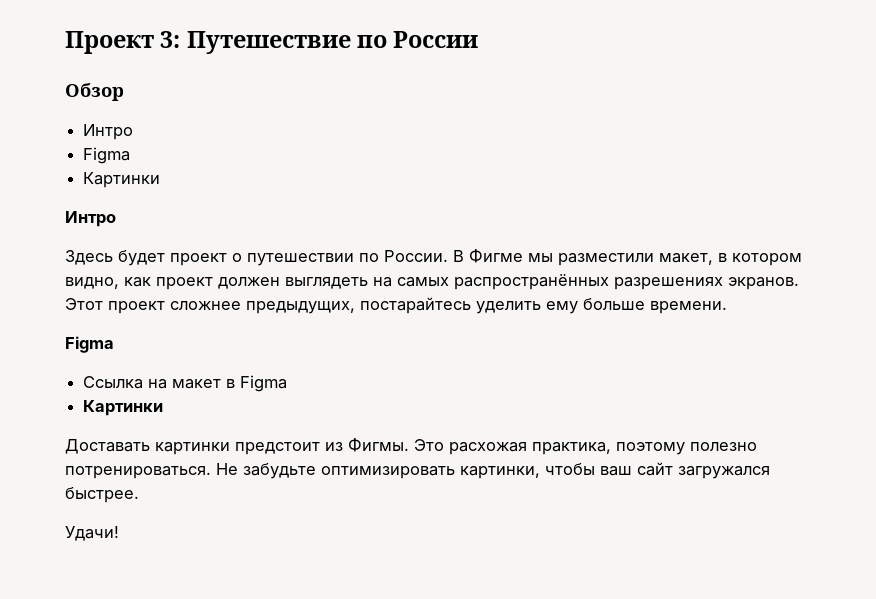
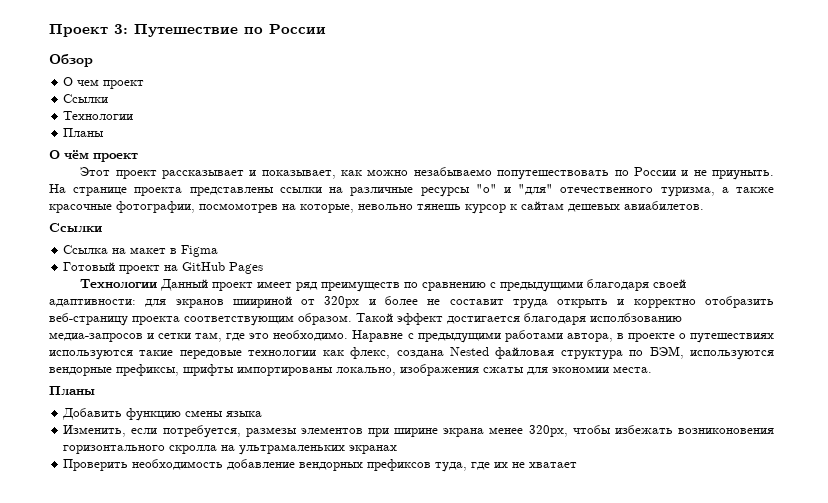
  Обзор
- Интро
- Figma
- Картинки
- Интро
- Здесь будет проект о путешествии по России. В Фигме мы разместили макет, в котором видно, как проект должен выглядеть на самых распространённых разрешениях экранов. Этот проект сложнее предыдущих, постарайтесь уделить ему больше времени.
- Figma
+ О чем проект
+ Ссылки
+ Технологии
+ Планы
+ О чём проект
+ Этот проект рассказывает и показывает, как можно незабываемо попутешествовать по России и не приуныть. На странице проекта представлены ссылки на различные ресурсы "о" и "для" отечественного туризма, а также красочные фотографии, посмомотрев на которые, невольно тянешь курсор к сайтам дешевых авиабилетов.
+ Ссылки
  Ссылка на макет в Figma
- Картинки
- Доставать картинки предстоит из Фигмы. Это расхожая практика, поэтому полезно потренироваться. Не забудьте оптимизировать картинки, чтобы ваш сайт загружался быстрее.
- Удачи!
+ Готовый проект на GitHub Pages
+ Технологии Данный проект имеет ряд преимуществ по сравнению с предыдущими благодаря своей адаптивности: для экранов шиириной от 320px и более не составит труда открыть и корректно отобразить веб-страницу проекта соответствующим образом. Такой эффект достигается благодаря исполбзованию медиа-запросов и сетки там, где это необходимо. Наравне с предыдущими работами автора, в проекте о путешествиях используются такие передовые технологии как флекс, создана Nested файловая структура по БЭМ, используются вендорные префиксы, шрифты импортированы локально, изображения сжаты для экономии места.
+ Планы
+ Добавить функцию смены языка
+ Изменить, если потребуется, размезы элементов при ширине экрана менее 320px, чтобы избежать возниконовения горизонтального скролла на ультрамаленьких экранах
+ Проверить необходимость добавление вендорных префиксов туда, где их не хватает

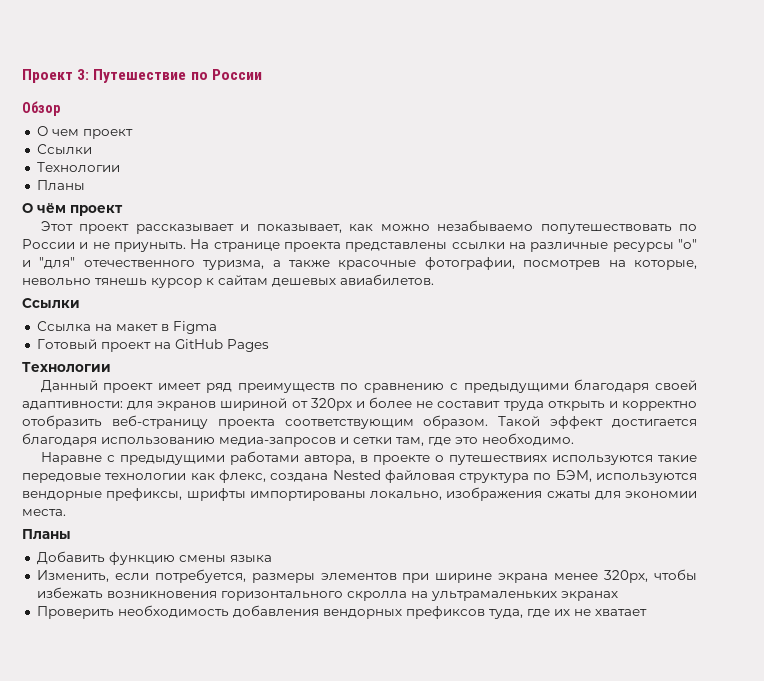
- На странице проекта представлены ссылки на различные ресурсы "о" и "для" отечественного туризма, а также красочные фотографии, посмомотрев на которые, невольно тянешь курсор к сайтам дешевых авиабилетов.
+ На странице проекта представлены ссылки на различные ресурсы "о" и "для" отечественного туризма, а также красочные фотографии, посмотрев на которые, невольно тянешь курсор к сайтам дешевых авиабилетов.
  Готовый проект на GitHub Pages
- Технологии Данный проект имеет ряд преимуществ по сравнению с предыдущими благодаря своей адаптивности: для экранов шиириной от 320px и более не составит труда открыть и корректно отобразить веб-страницу проекта соответствующим образом.
+ Технологии
+ Данный проект имеет ряд преимуществ по сравнению с предыдущими благодаря своей адаптивности: для экранов шириной от 320px и более не составит труда открыть и корректно отобразить веб-страницу проекта соответствующим образом.
- Такой эффект достигается благодаря исполбзованию медиа-запросов и сетки там, где это необходимо. Наравне с предыдущими работами автора, в проекте о путешествиях используются такие передовые технологии как флекс, создана Nested файловая структура по БЭМ, используются вендорные префиксы, шрифты импортированы локально, изображения сжаты для экономии места.
+ Такой эффект достигается благодаря использованию медиа-запросов и сетки там, где это необходимо.
+ Наравне с предыдущими работами автора, в проекте о путешествиях используются такие передовые технологии как флекс, создана Nested файловая структура по БЭМ, используются вендорные префиксы, шрифты импортированы локально, изображения сжаты для экономии места.
- Изменить, если потребуется, размезы элементов при ширине экрана менее 320px, чтобы избежать возниконовения горизонтального скролла на ультрамаленьких экранах
+ Изменить, если потребуется, размеры элементов при ширине экрана менее 320px, чтобы избежать возникновения горизонтального скролла на ультрамаленьких экранах
- Проверить необходимость добавление вендорных префиксов туда, где их не хватает
+ Проверить необходимость добавления вендорных префиксов туда, где их не хватает

